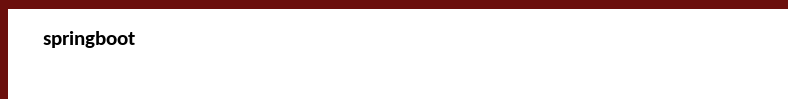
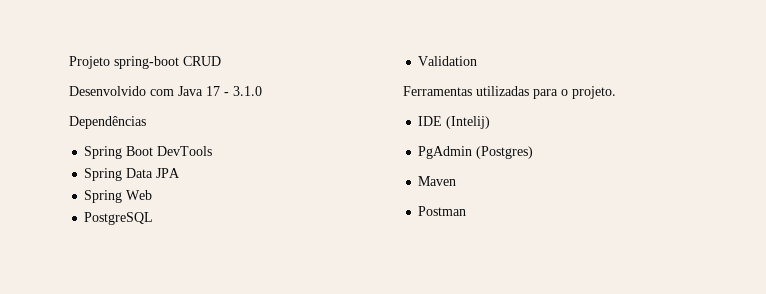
- springboot
+ Projeto spring-boot CRUD
+ Desenvolvido com Java 17 - 3.1.0
+ Dependências
+ Spring Boot DevTools
+ Spring Data JPA
+ Spring Web
+ PostgreSQL
+ Validation
+ Ferramentas utilizadas para o projeto.
+ IDE (Intelij)
+ PgAdmin (Postgres)
+ Maven
+ Postman

